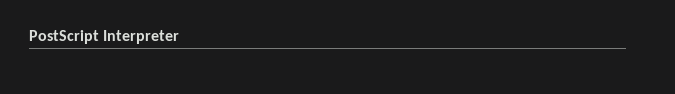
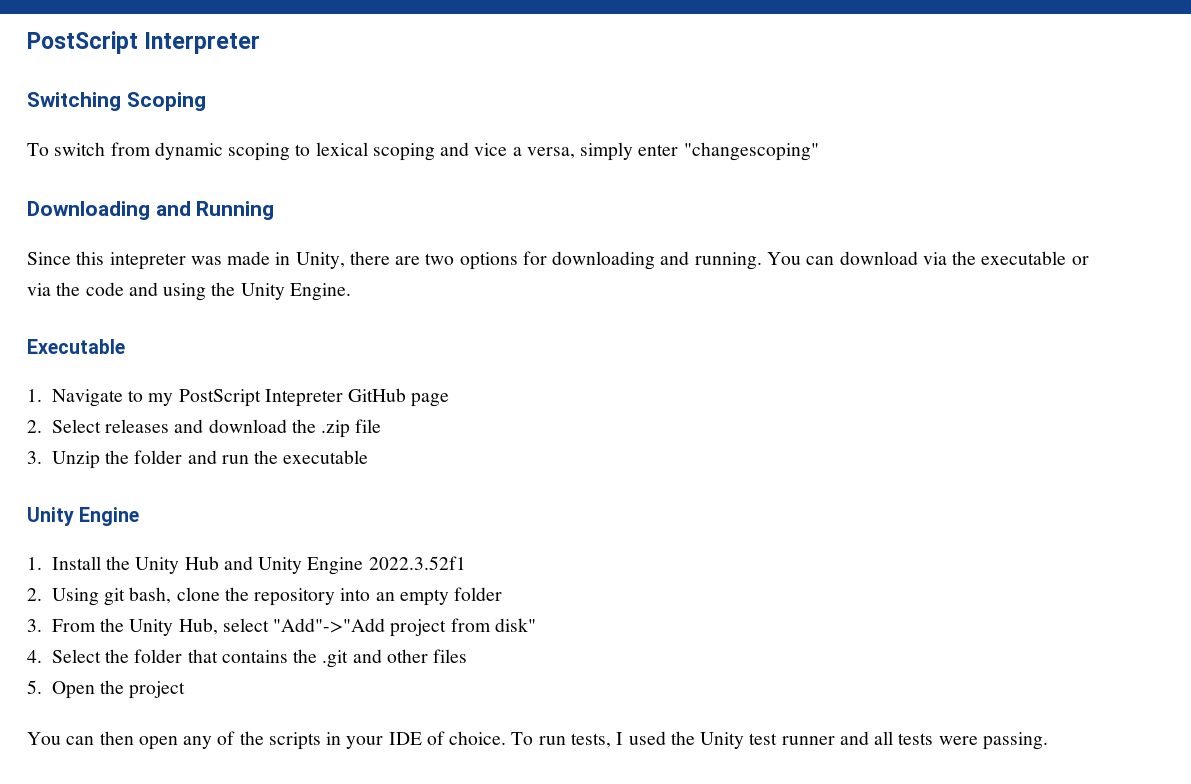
+ Switching Scoping
+ To switch from dynamic scoping to lexical scoping and vice a versa, simply enter "changescoping"
+ Downloading and Running
+ Since this intepreter was made in Unity, there are two options for downloading and running. You can download via the executable or via the code and using the Unity Engine.
+ Executable
+ 1. Navigate to my PostScript Intepreter GitHub page
+ 2. Select releases and download the .zip file
+ 3. Unzip the folder and run the executable
+ Unity Engine
+ 1. Install the Unity Hub and Unity Engine 2022.3.52f1
+ 2. Using git bash, clone the repository into an empty folder
+ 3. From the Unity Hub, select "Add"->"Add project from disk"
+ 4. Select the folder that contains the .git and other files
+ 5. Open the project
+ You can then open any of the scripts in your IDE of choice. To run tests, I used the Unity test runner and all tests were passing.

